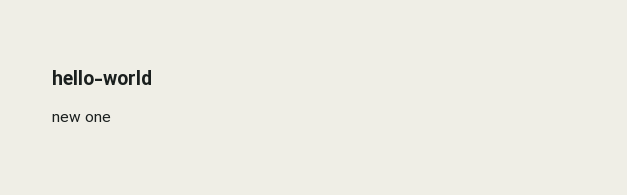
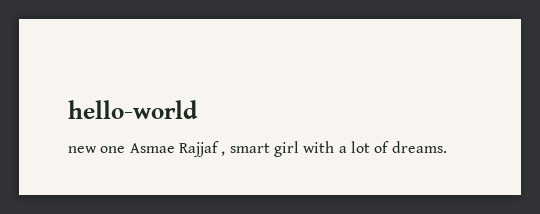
- new one
+ new one Asmae Rajjaf , smart girl with a lot of dreams.

